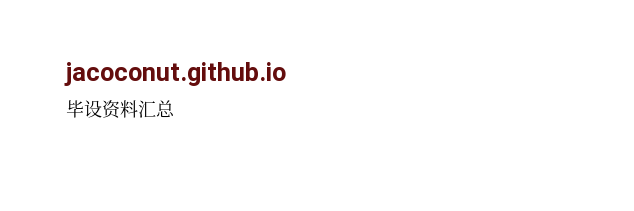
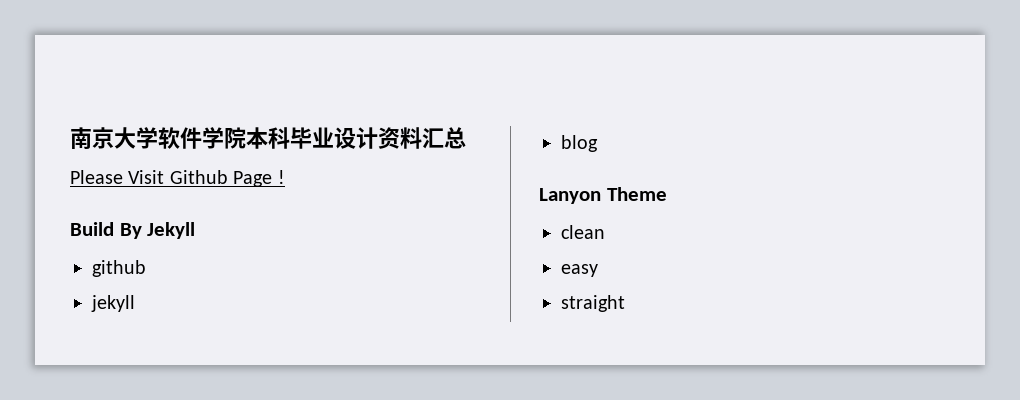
- jacoconut.github.io
- 毕设资料汇总
+ 南京大学软件学院本科毕业设计资料汇总
+ Please Visit Github Page !
+ Build By Jekyll
+ github
+ jekyll
+ blog
+ Lanyon Theme
+ clean
+ easy
+ straight

